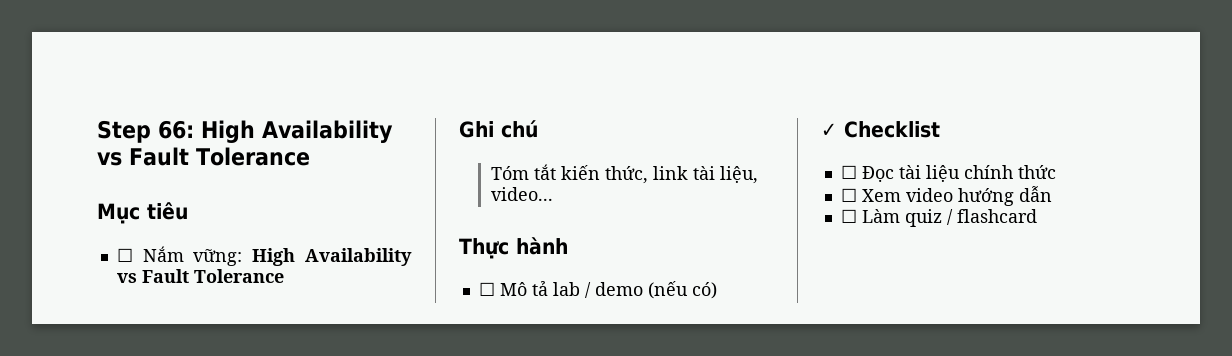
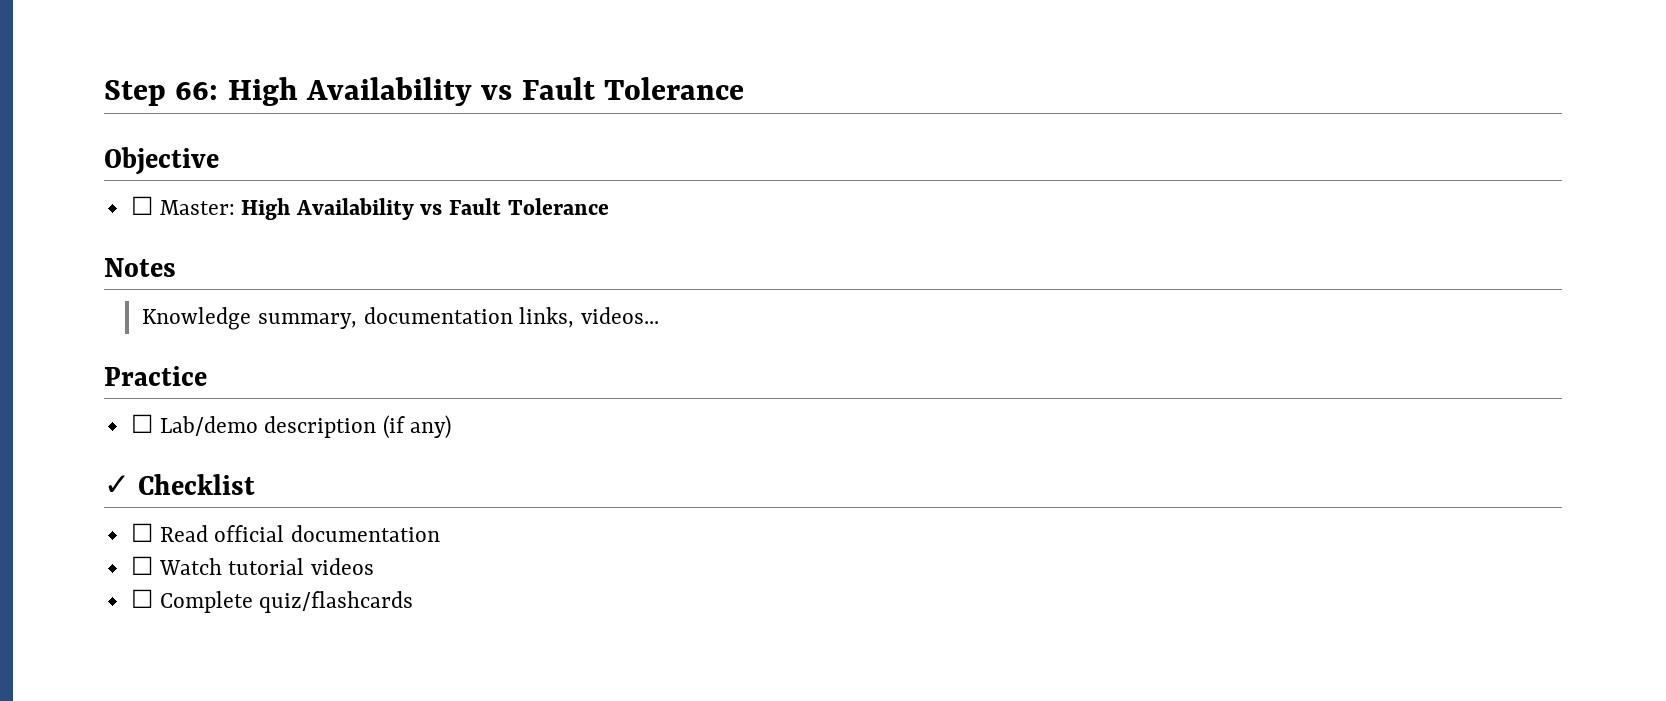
- Mục tiêu
- ☐ Nắm vững: High Availability vs Fault Tolerance
- Ghi chú
- Tóm tắt kiến thức, link tài liệu, video...
- Thực hành
- ☐ Mô tả lab / demo (nếu có)
+ Objective
+ ☐ Master: High Availability vs Fault Tolerance
+ Notes
+ Knowledge summary, documentation links, videos...
+ Practice
+ ☐ Lab/demo description (if any)
  ✓ Checklist
- ☐ Đọc tài liệu chính thức
- ☐ Xem video hướng dẫn
- ☐ Làm quiz / flashcard
+ ☐ Read official documentation
+ ☐ Watch tutorial videos
+ ☐ Complete quiz/flashcards

